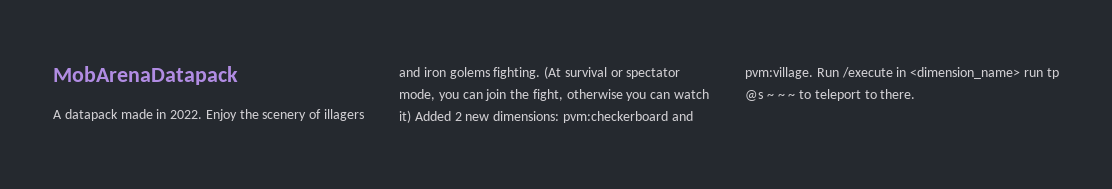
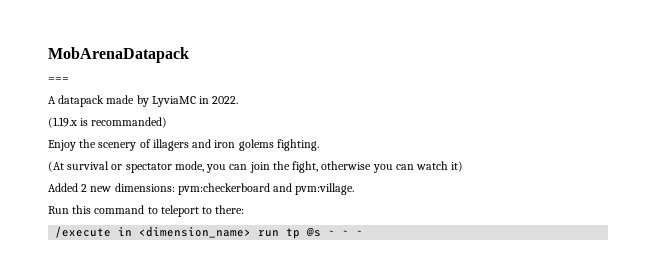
+ ===
- A datapack made in 2022. Enjoy the scenery of illagers and iron golems fighting. (At survival or spectator mode, you can join the fight, otherwise you can watch it) Added 2 new dimensions: pvm:checkerboard and pvm:village. Run /execute in <dimension_name> run tp @s ~ ~ ~ to teleport to there.
+ A datapack made by LyviaMC in 2022.
+ (1.19.x is recommanded)
+ Enjoy the scenery of illagers and iron golems fighting.
+ (At survival or spectator mode, you can join the fight, otherwise you can watch it)
+ Added 2 new dimensions: pvm:checkerboard and pvm:village.
+ Run this command to teleport to there:
+ /execute in <dimension_name> run tp @s ~ ~ ~

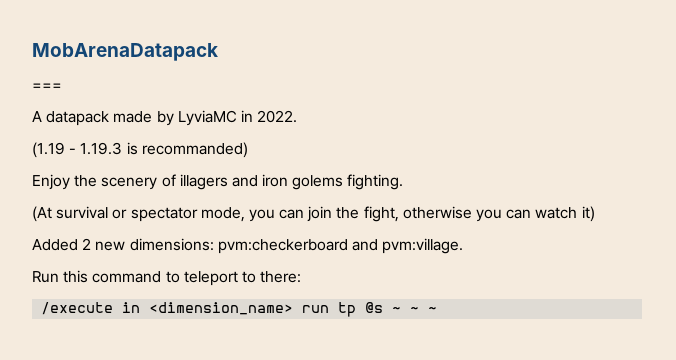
- (1.19.x is recommanded)
+ (1.19 - 1.19.3 is recommanded)

